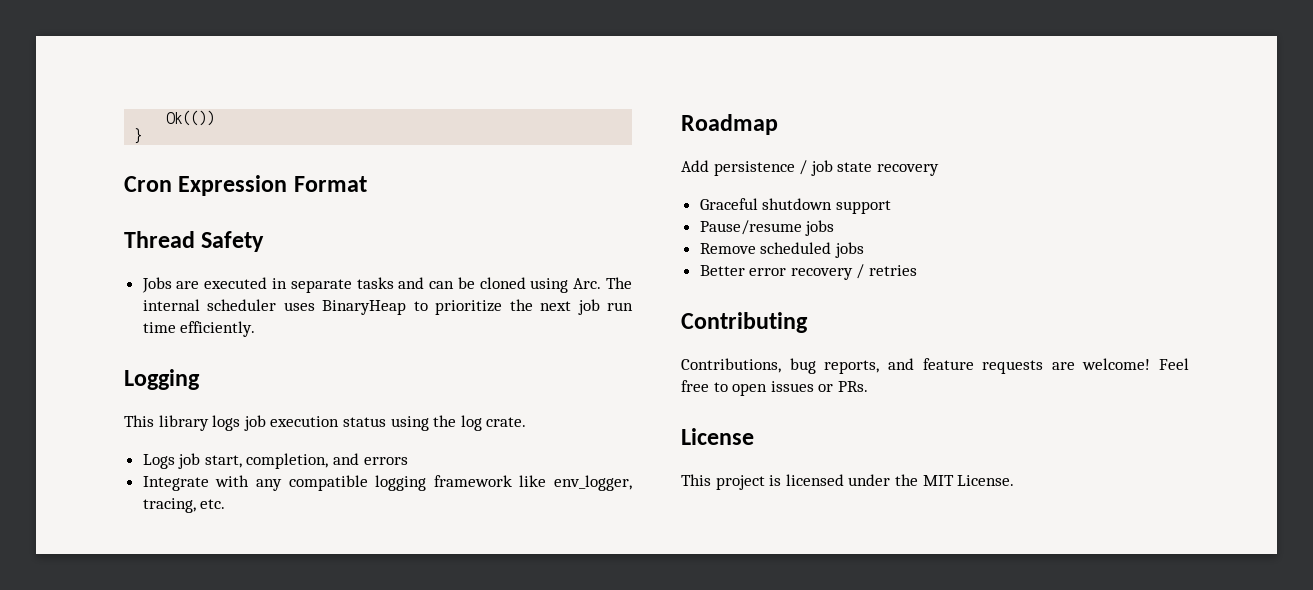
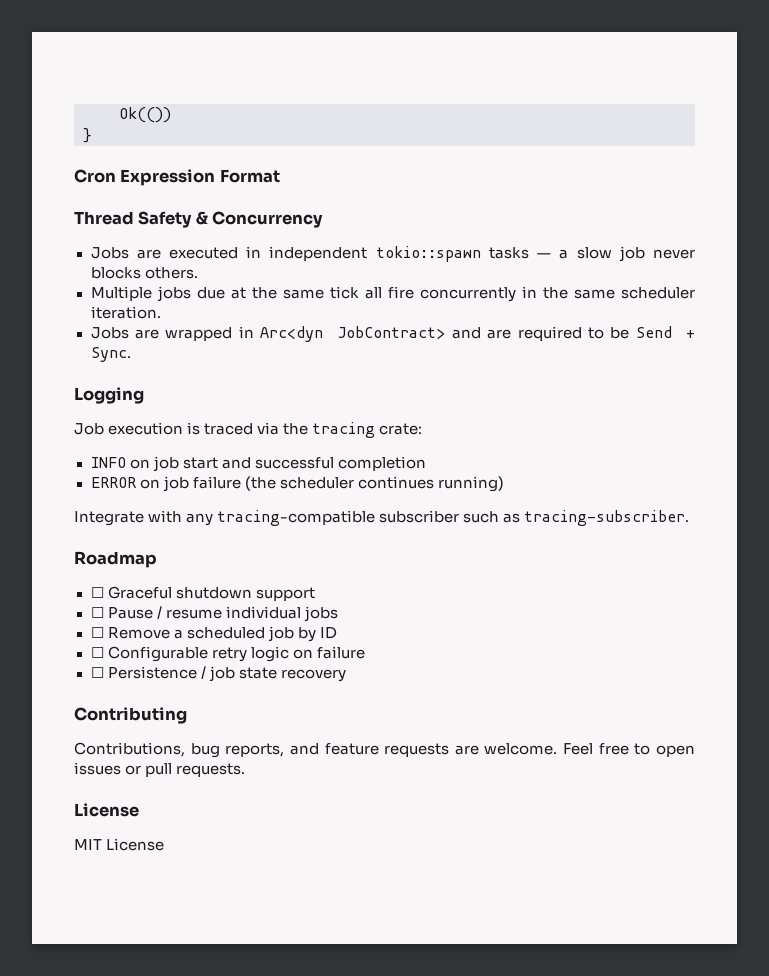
- Thread Safety
+ Thread Safety & Concurrency
- Jobs are executed in separate tasks and can be cloned using Arc. The internal scheduler uses BinaryHeap to prioritize the next job run time efficiently.
+ Jobs are executed in independent tokio::spawn tasks — a slow job never blocks others.
+ Multiple jobs due at the same tick all fire concurrently in the same scheduler iteration.
+ Jobs are wrapped in Arc<dyn JobContract> and are required to be Send + Sync.
  Logging
- This library logs job execution status using the log crate.
- Logs job start, completion, and errors
- Integrate with any compatible logging framework like env_logger, tracing, etc.
+ Job execution is traced via the tracing crate:
+ INFO on job start and successful completion
+ ERROR on job failure (the scheduler continues running)
+ Integrate with any tracing-compatible subscriber such as tracing-subscriber.
  Roadmap
- Add persistence / job state recovery
- Graceful shutdown support
- Pause/resume jobs
- Remove scheduled jobs
- Better error recovery / retries
+ ☐ Graceful shutdown support
+ ☐ Pause / resume individual jobs
+ ☐ Remove a scheduled job by ID
+ ☐ Configurable retry logic on failure
+ ☐ Persistence / job state recovery
- Contributions, bug reports, and feature requests are welcome!
+ Contributions, bug reports, and feature requests are welcome.
- Feel free to open issues or PRs.
+ Feel free to open issues or pull requests.
- This project is licensed under the MIT License.
+ MIT License

